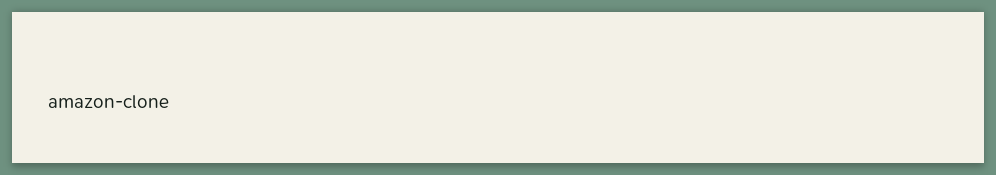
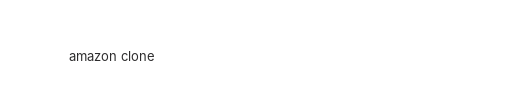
- amazon-clone
+ amazon clone

